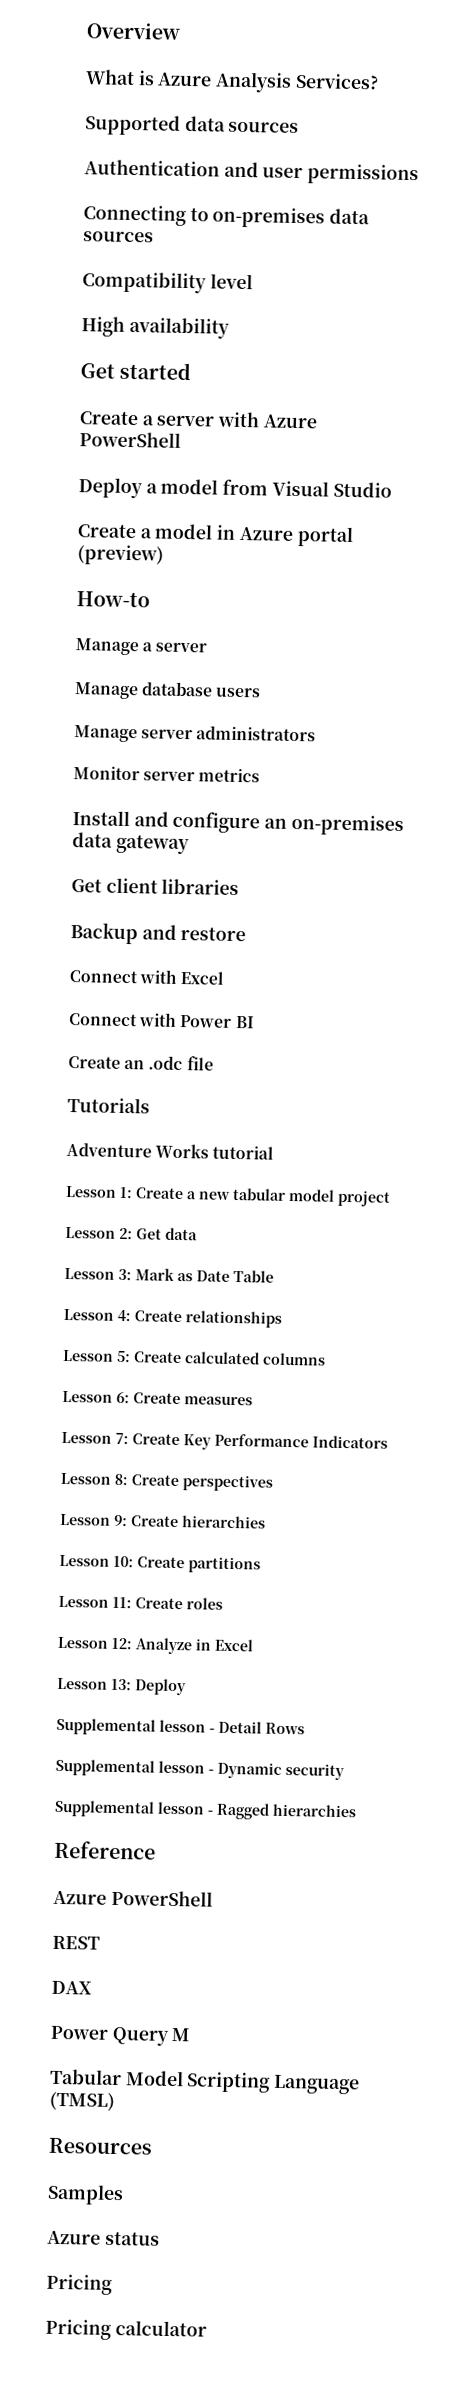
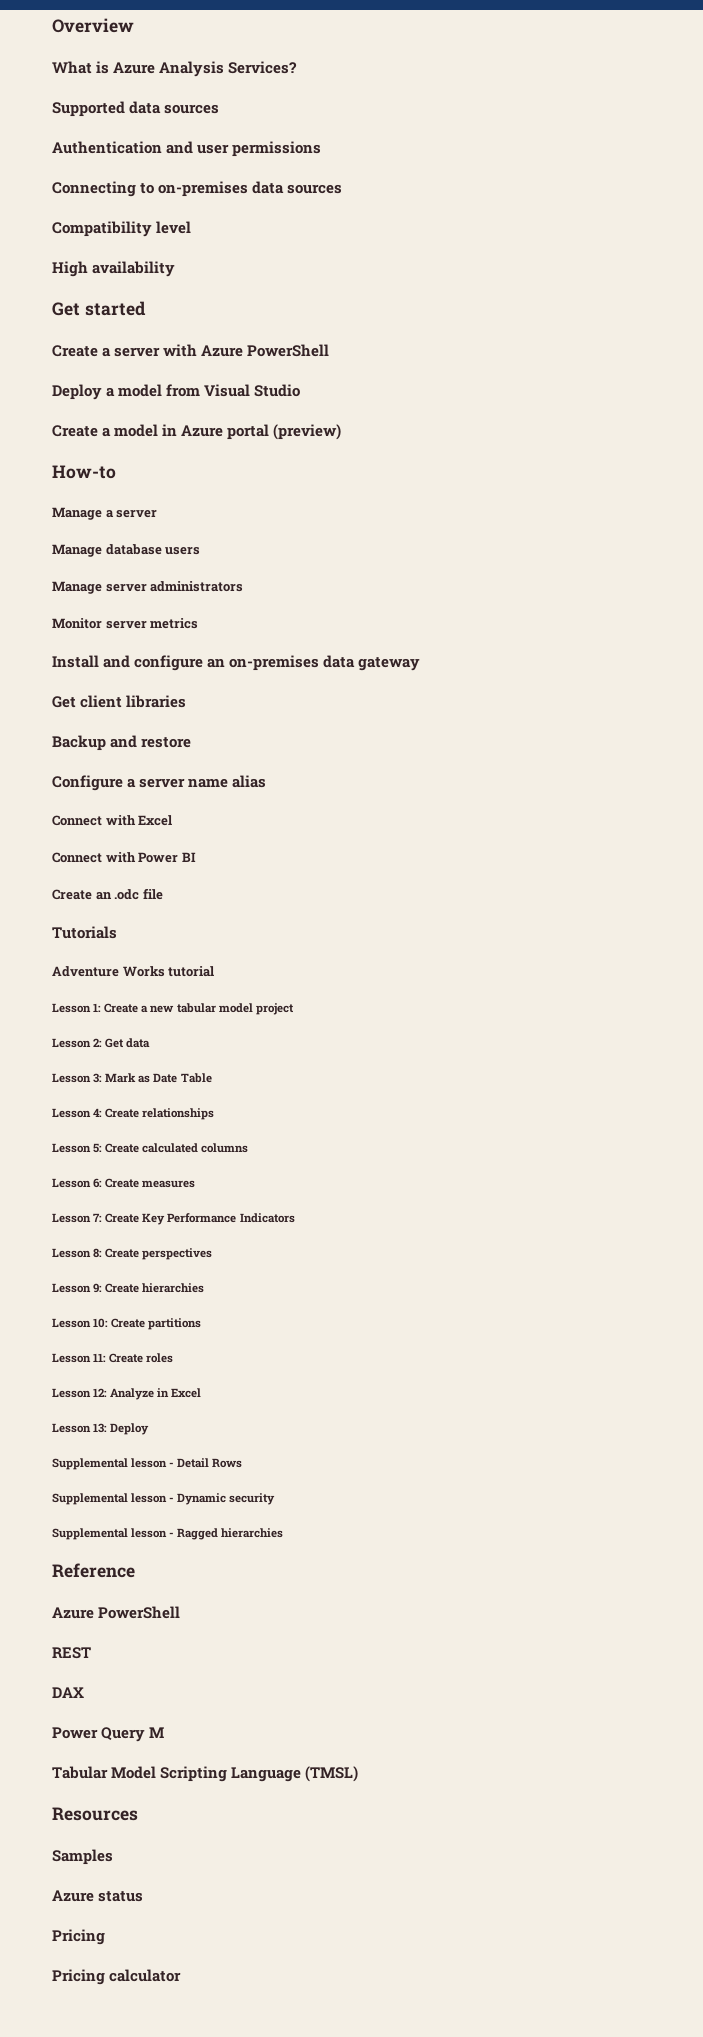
+ Configure a server name alias

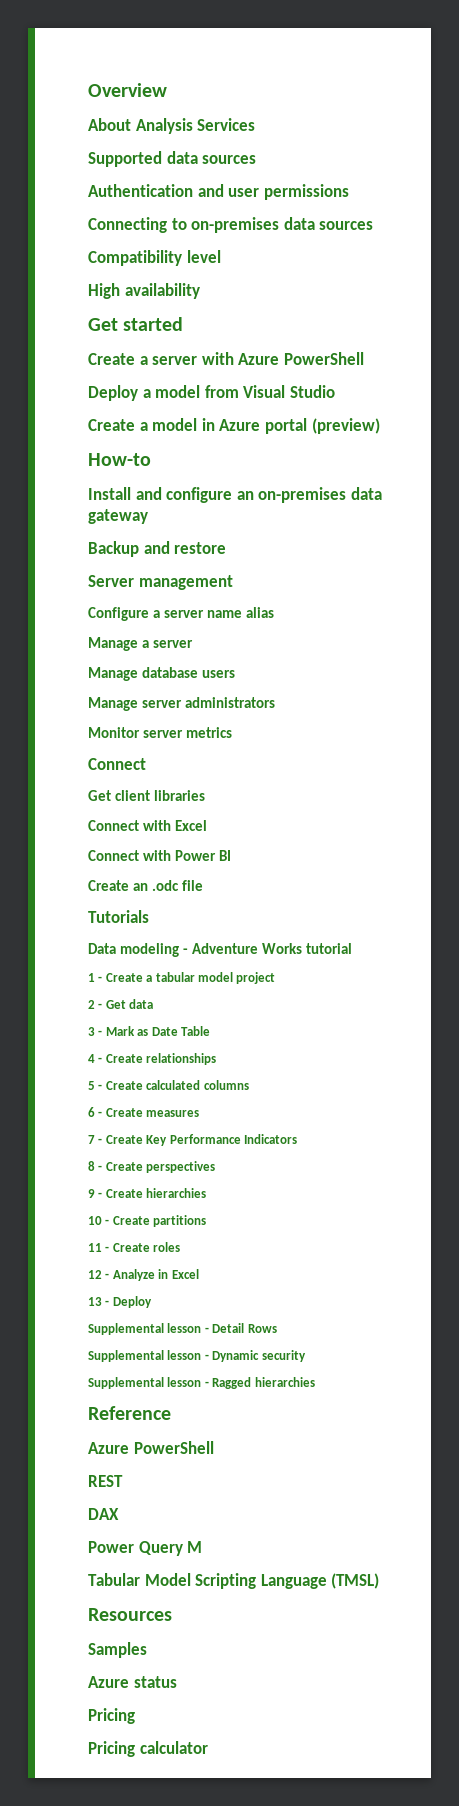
- What is Azure Analysis Services?
+ About Analysis Services
+ Install and configure an on-premises data gateway
+ Backup and restore
+ Server management
+ Configure a server name alias
  Monitor server metrics
- Install and configure an on-premises data gateway
+ Connect
  Get client libraries
- Backup and restore
- Configure a server name alias
- Adventure Works tutorial
+ Data modeling - Adventure Works tutorial
- Lesson 1: Create a new tabular model project
+ 1 - Create a tabular model project
- Lesson 2: Get data
+ 2 - Get data
- Lesson 3: Mark as Date Table
+ 3 - Mark as Date Table
- Lesson 4: Create relationships
+ 4 - Create relationships
- Lesson 5: Create calculated columns
+ 5 - Create calculated columns
- Lesson 6: Create measures
+ 6 - Create measures
- Lesson 7: Create Key Performance Indicators
+ 7 - Create Key Performance Indicators
- Lesson 8: Create perspectives
+ 8 - Create perspectives
- Lesson 9: Create hierarchies
+ 9 - Create hierarchies
- Lesson 10: Create partitions
+ 10 - Create partitions
- Lesson 11: Create roles
+ 11 - Create roles
- Lesson 12: Analyze in Excel
+ 12 - Analyze in Excel
- Lesson 13: Deploy
+ 13 - Deploy

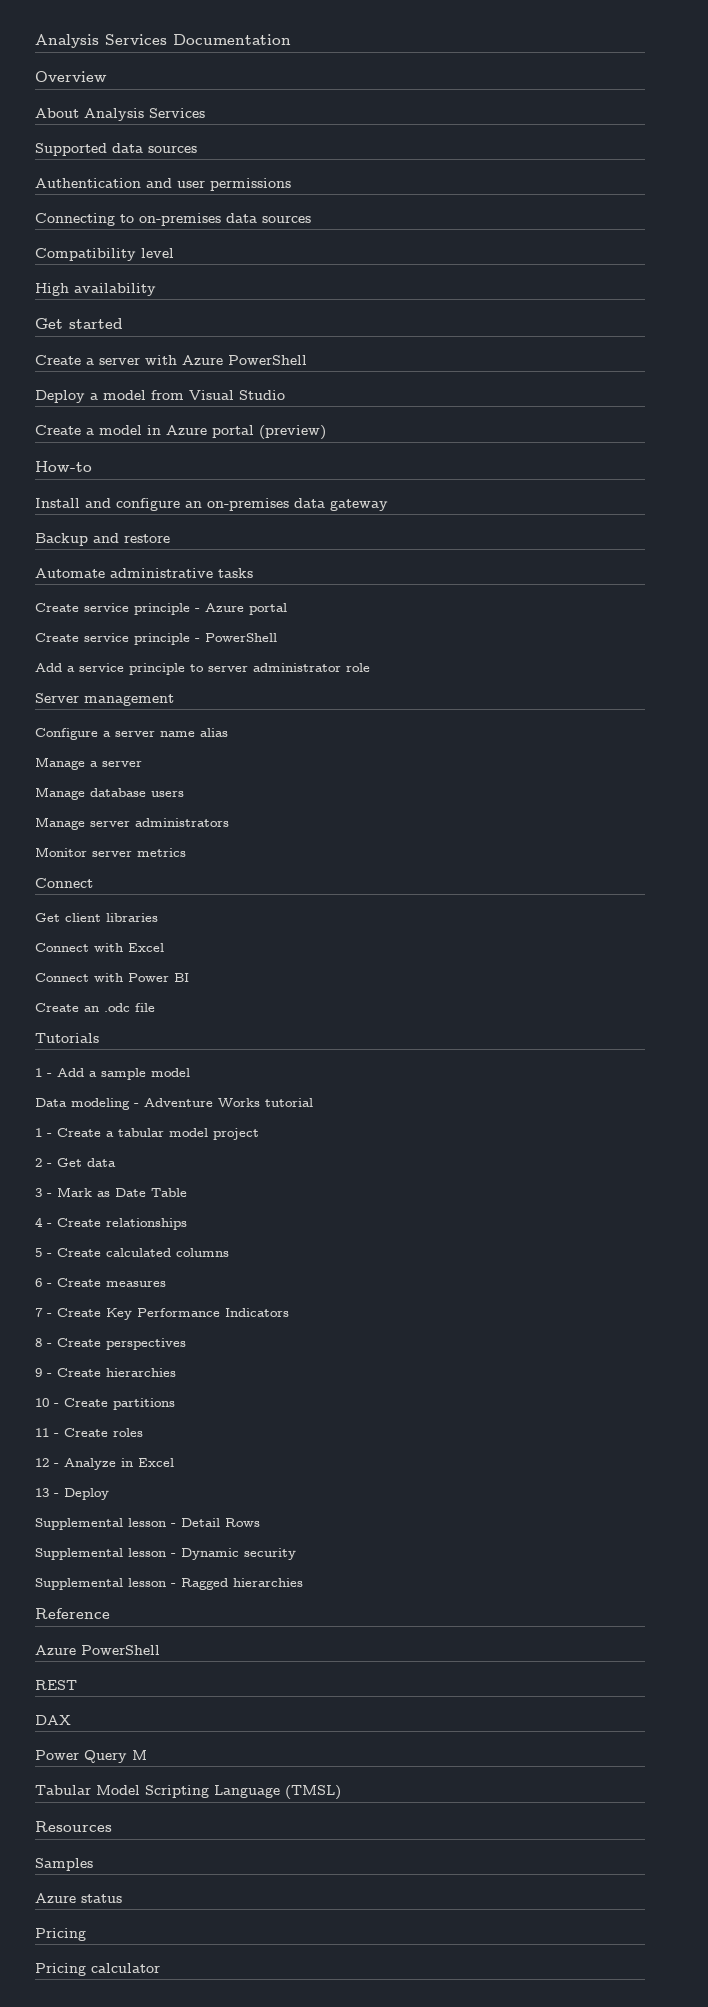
+ Analysis Services Documentation
+ Automate administrative tasks
+ Create service principle - Azure portal
+ Create service principle - PowerShell
+ Add a service principle to server administrator role
+ 1 - Add a sample model

